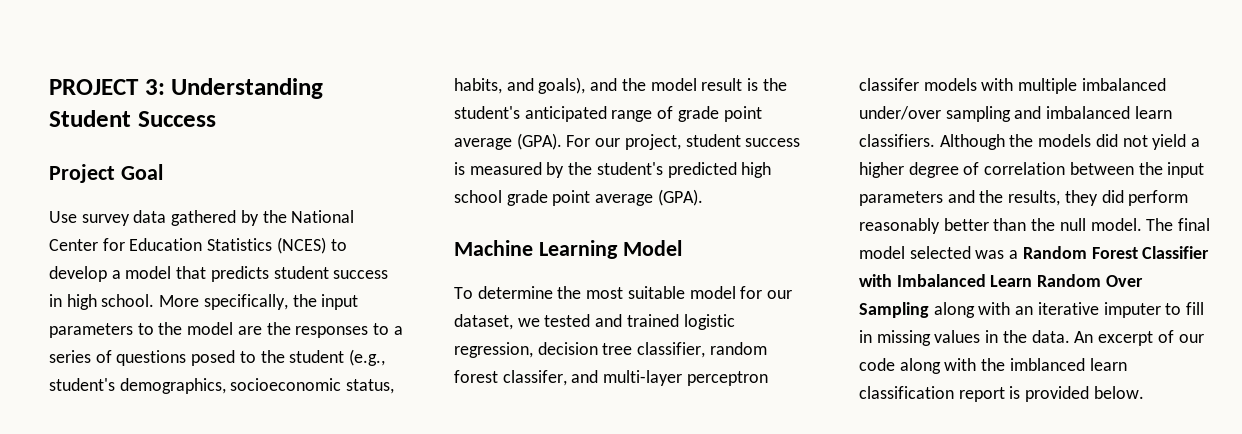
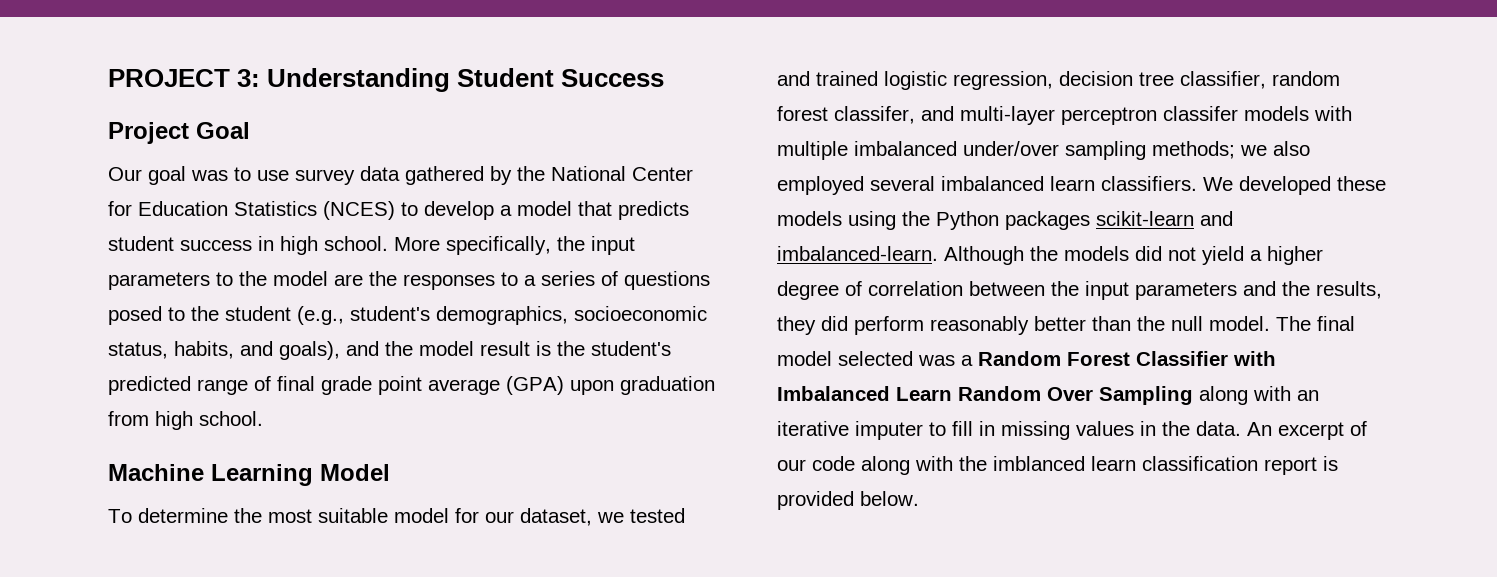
- Use survey data gathered by the National Center for Education Statistics (NCES) to develop a model that predicts student success in high school.
+ Our goal was to use survey data gathered by the National Center for Education Statistics (NCES) to develop a model that predicts student success in high school.
- More specifically, the input parameters to the model are the responses to a series of questions posed to the student (e.g., student's demographics, socioeconomic status, habits, and goals), and the model result is the student's anticipated range of grade point average (GPA). For our project, student success is measured by the student's predicted high school grade point average (GPA).
+ More specifically, the input parameters to the model are the responses to a series of questions posed to the student (e.g., student's demographics, socioeconomic status, habits, and goals), and the model result is the student's predicted range of final grade point average (GPA) upon graduation from high school.
- To determine the most suitable model for our dataset, we tested and trained logistic regression, decision tree classifier, random forest classifer, and multi-layer perceptron classifer models with multiple imbalanced under/over sampling and imbalanced learn classifiers.
+ To determine the most suitable model for our dataset, we tested and trained logistic regression, decision tree classifier, random forest classifer, and multi-layer perceptron classifer models with multiple imbalanced under/over sampling methods; we also employed several imbalanced learn classifiers. We developed these models using the Python packages scikit-learn and imbalanced-learn.

